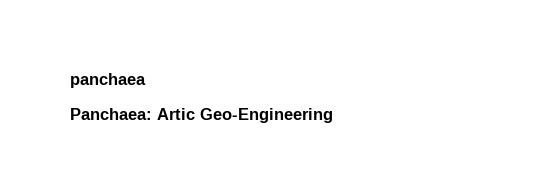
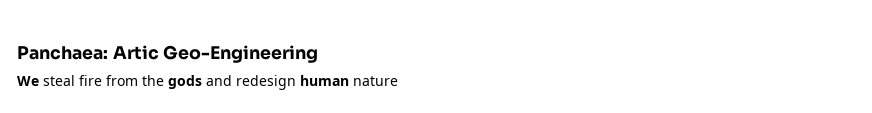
- panchaea
+ We steal fire from the gods and redesign human nature

